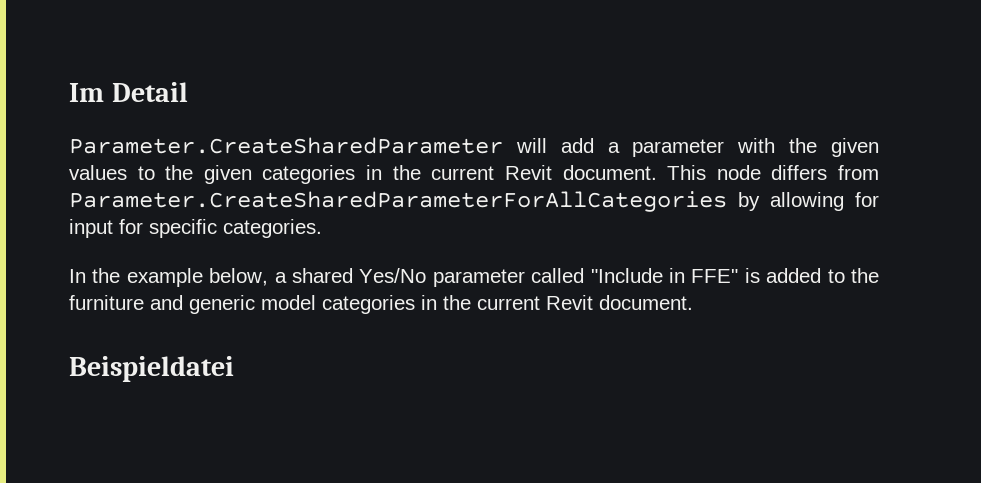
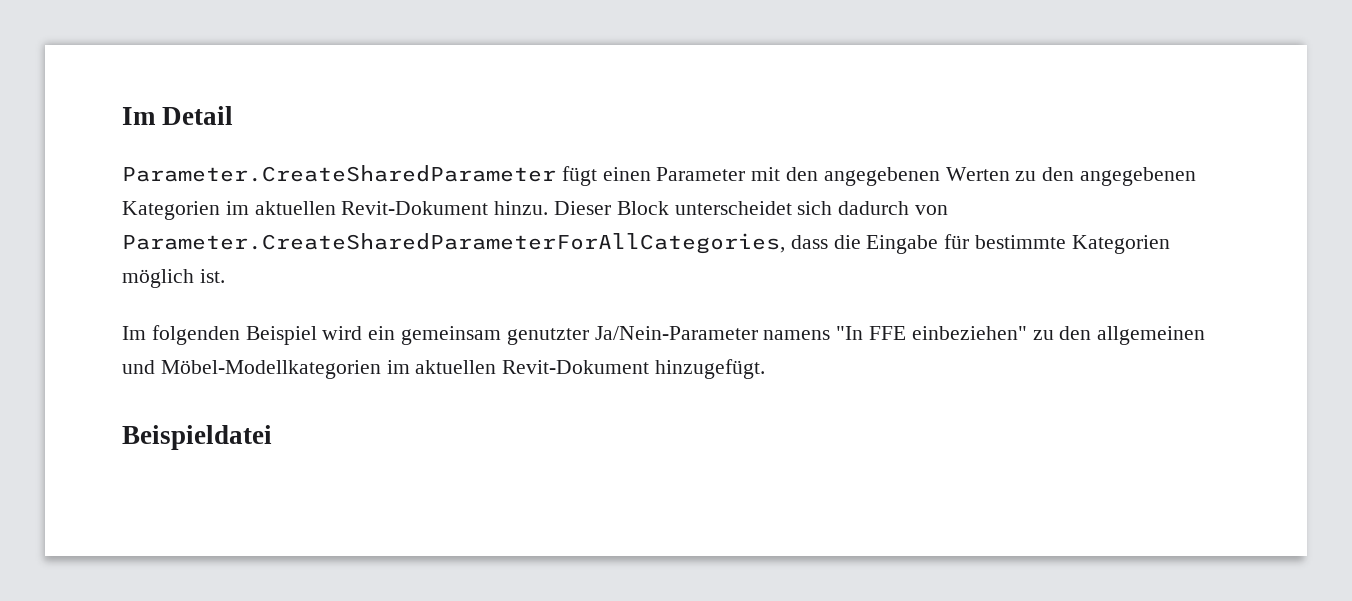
- Parameter.CreateSharedParameter will add a parameter with the given values to the given categories in the current Revit document. This node differs from Parameter.CreateSharedParameterForAllCategories by allowing for input for specific categories.
- In the example below, a shared Yes/No parameter called "Include in FFE" is added to the furniture and generic model categories in the current Revit document.
+ Parameter.CreateSharedParameter fügt einen Parameter mit den angegebenen Werten zu den angegebenen Kategorien im aktuellen Revit-Dokument hinzu. Dieser Block unterscheidet sich dadurch von Parameter.CreateSharedParameterForAllCategories, dass die Eingabe für bestimmte Kategorien möglich ist.
+ Im folgenden Beispiel wird ein gemeinsam genutzter Ja/Nein-Parameter namens "In FFE einbeziehen" zu den allgemeinen und Möbel-Modellkategorien im aktuellen Revit-Dokument hinzugefügt.

